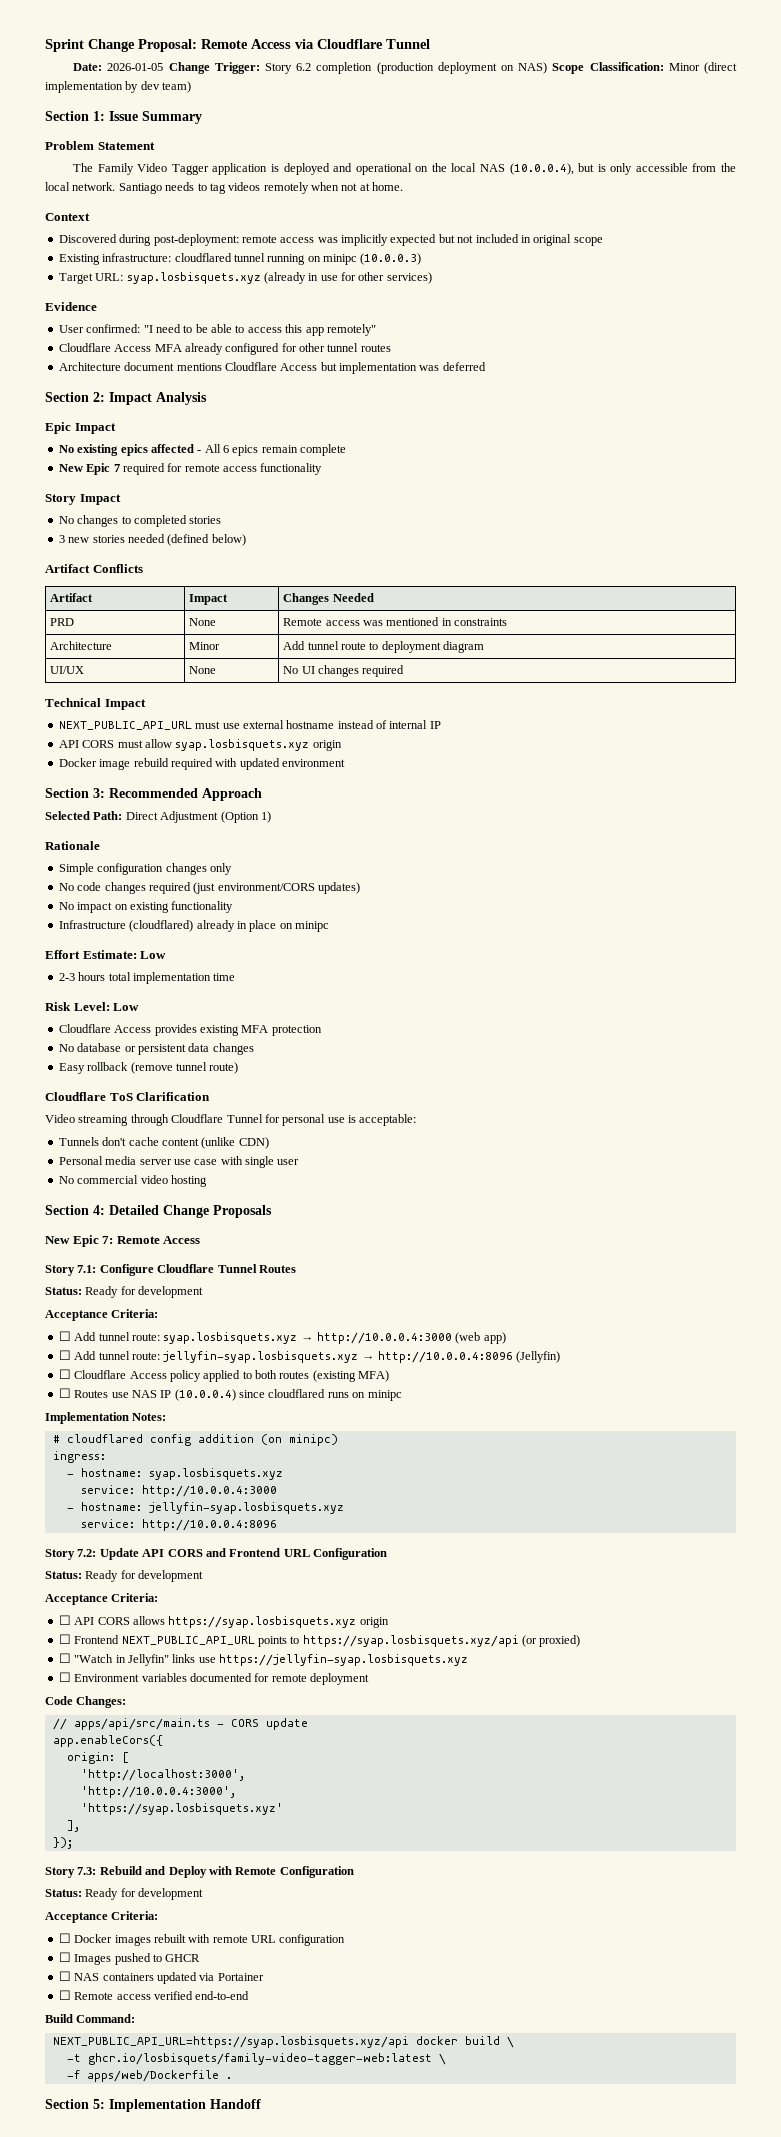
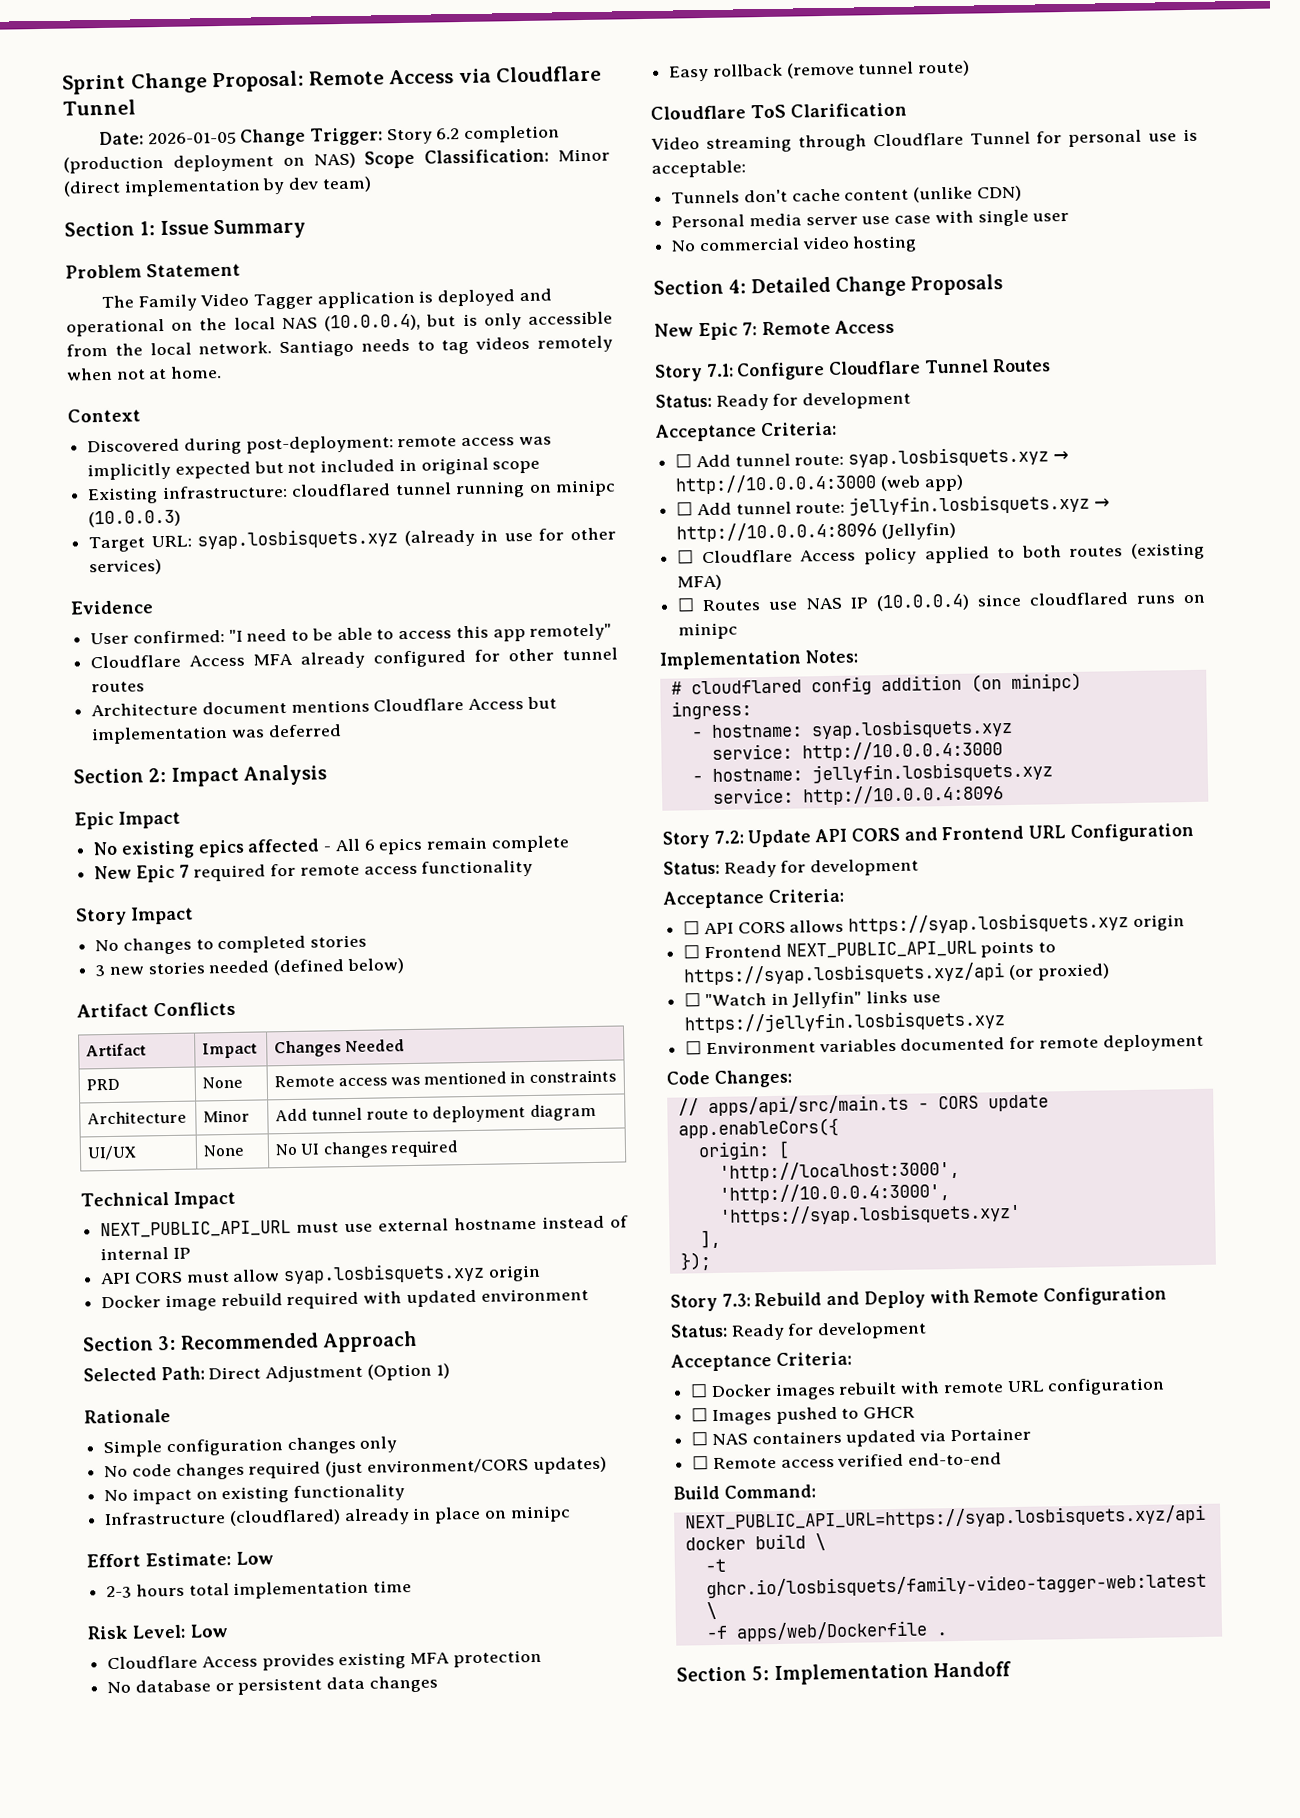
- ☐ Add tunnel route: jellyfin-syap.losbisquets.xyz → http://10.0.0.4:8096 (Jellyfin)
+ ☐ Add tunnel route: jellyfin.losbisquets.xyz → http://10.0.0.4:8096 (Jellyfin)
- - hostname: jellyfin-syap.losbisquets.xyz
+ - hostname: jellyfin.losbisquets.xyz
- ☐ "Watch in Jellyfin" links use https://jellyfin-syap.losbisquets.xyz
+ ☐ "Watch in Jellyfin" links use https://jellyfin.losbisquets.xyz

